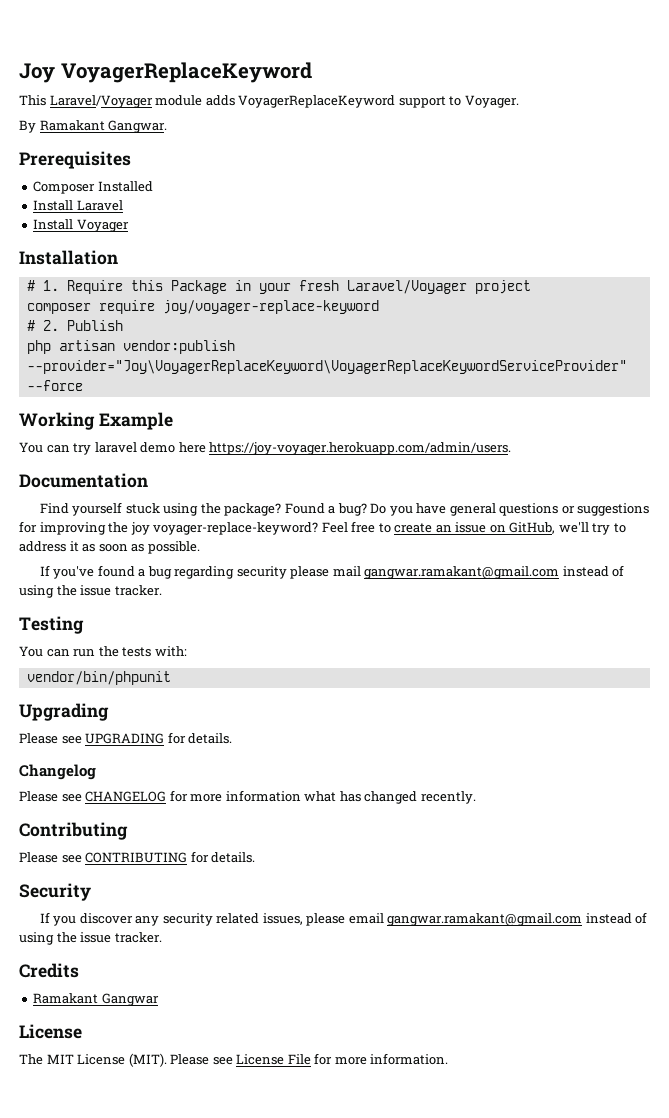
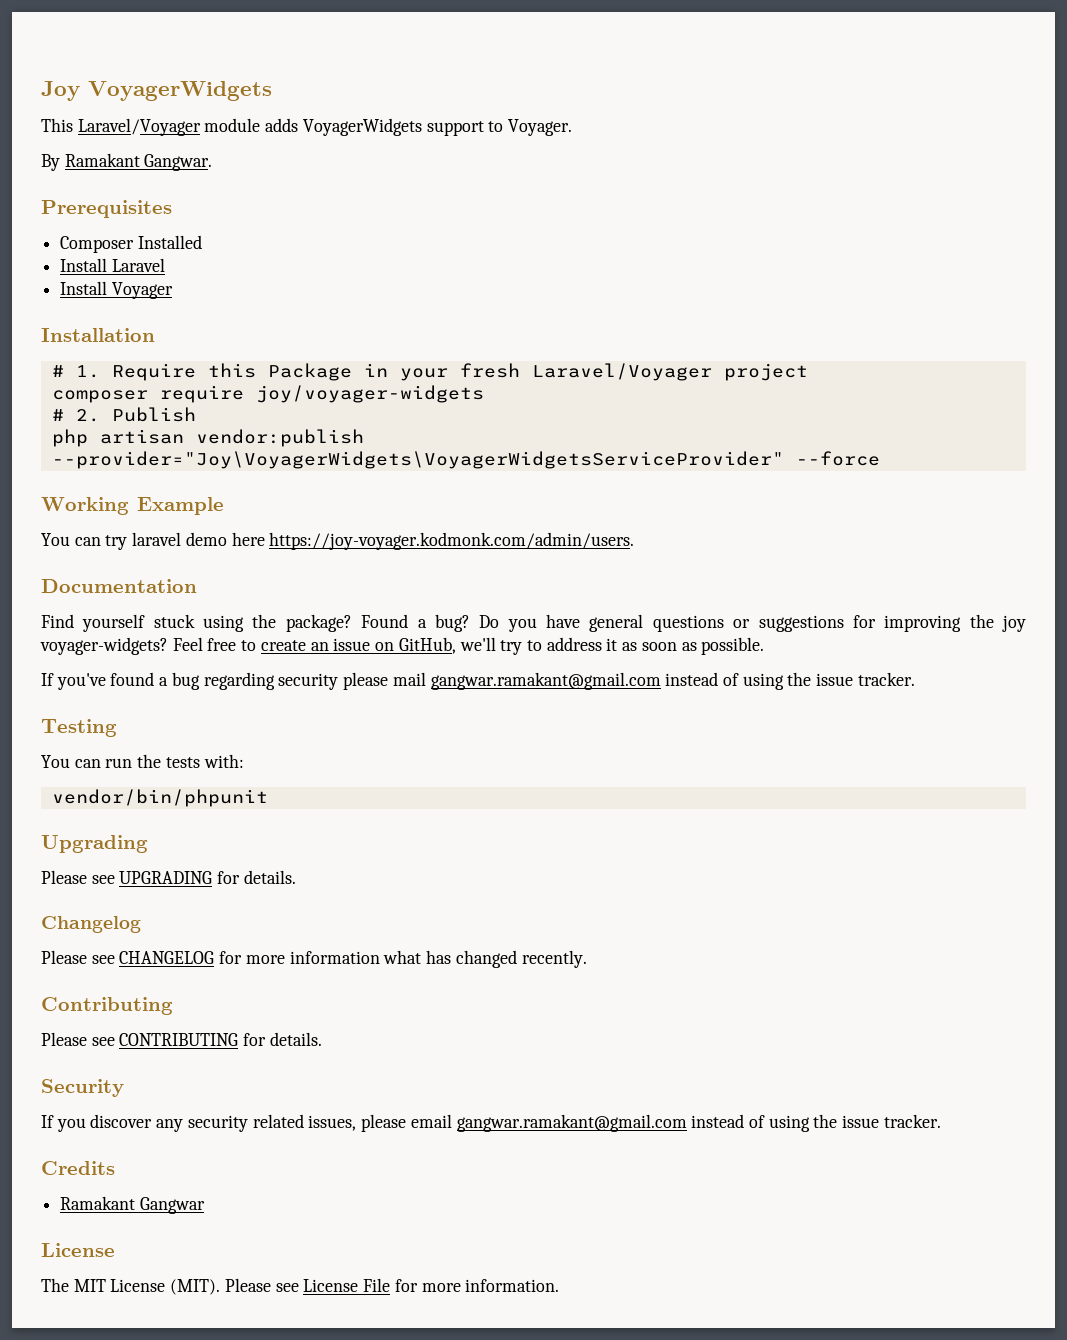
- Joy VoyagerReplaceKeyword
+ Joy VoyagerWidgets
- This Laravel/Voyager module adds VoyagerReplaceKeyword support to Voyager.
+ This Laravel/Voyager module adds VoyagerWidgets support to Voyager.
- composer require joy/voyager-replace-keyword
+ composer require joy/voyager-widgets
- php artisan vendor:publish --provider="Joy\VoyagerReplaceKeyword\VoyagerReplaceKeywordServiceProvider" --force
+ php artisan vendor:publish --provider="Joy\VoyagerWidgets\VoyagerWidgetsServiceProvider" --force
- You can try laravel demo here https://joy-voyager.herokuapp.com/admin/users.
+ You can try laravel demo here https://joy-voyager.kodmonk.com/admin/users.
- Do you have general questions or suggestions for improving the joy voyager-replace-keyword?
+ Do you have general questions or suggestions for improving the joy voyager-widgets?

